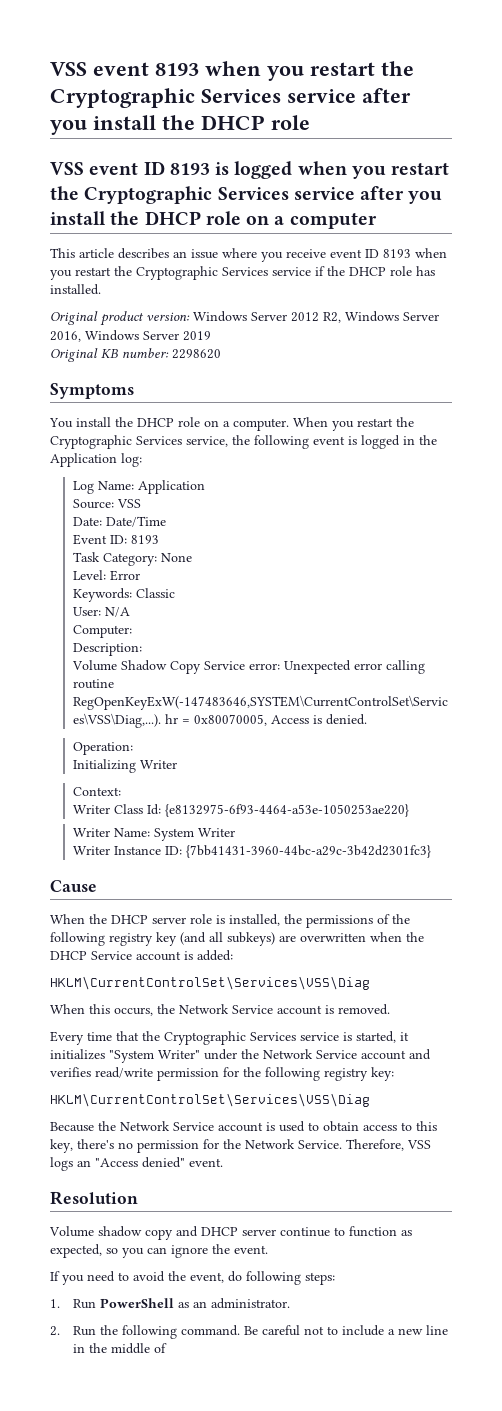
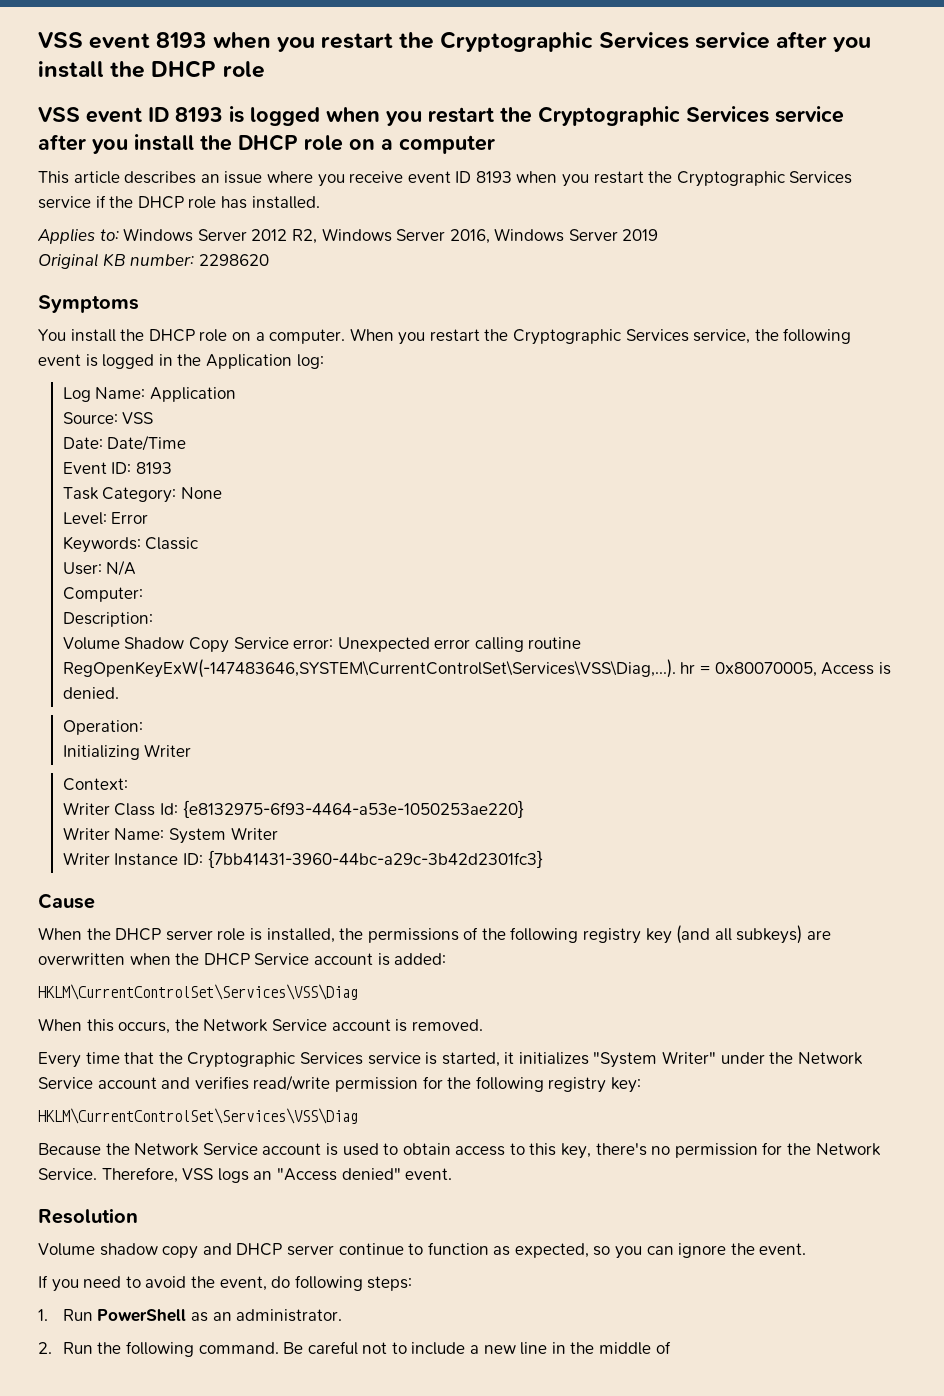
- Original product version: Windows Server 2012 R2, Windows Server 2016, Windows Server 2019
+ Applies to: Windows Server 2012 R2, Windows Server 2016, Windows Server 2019

